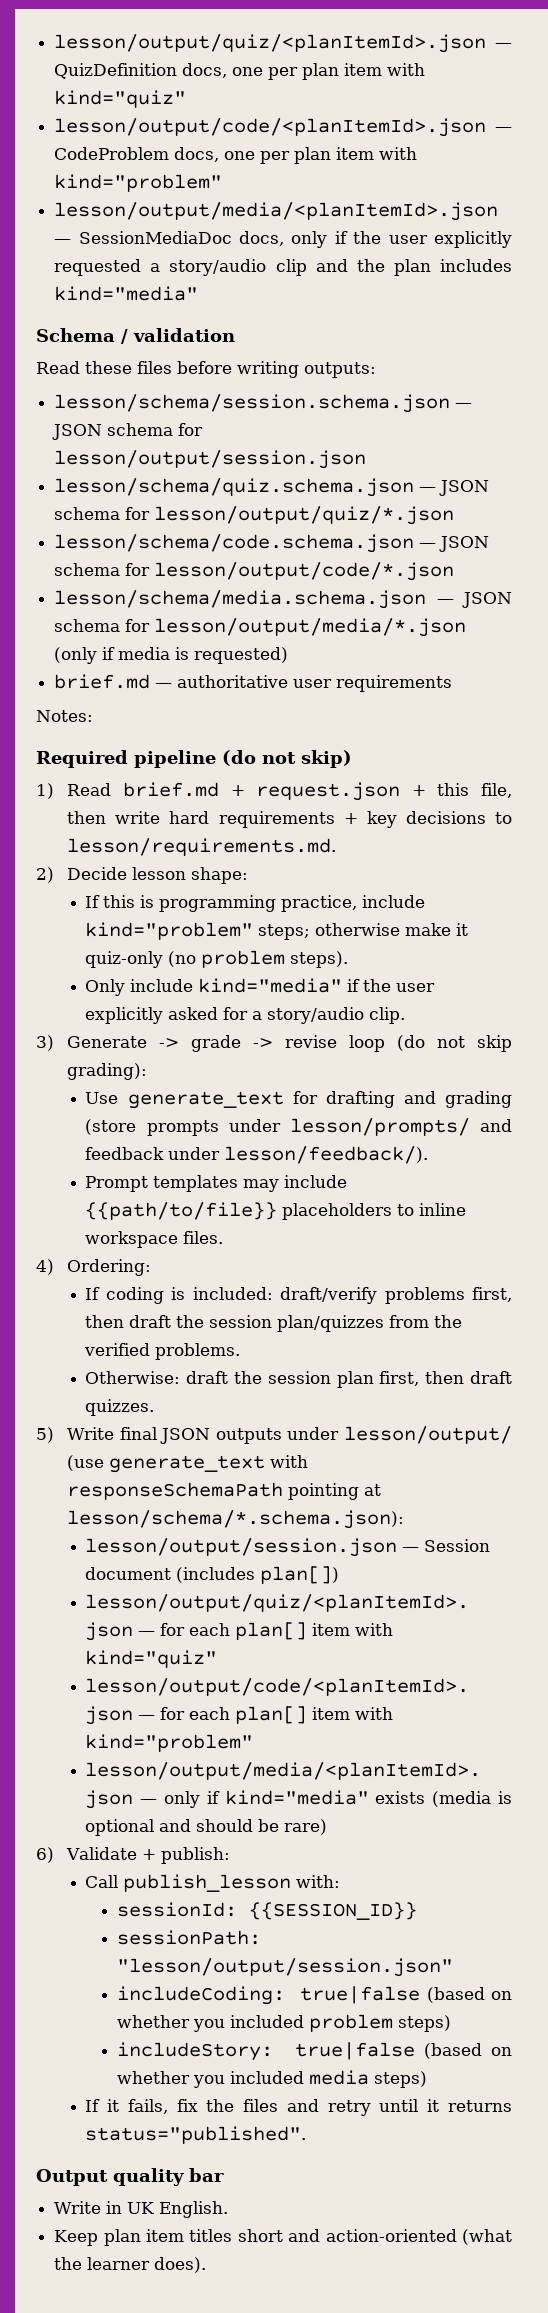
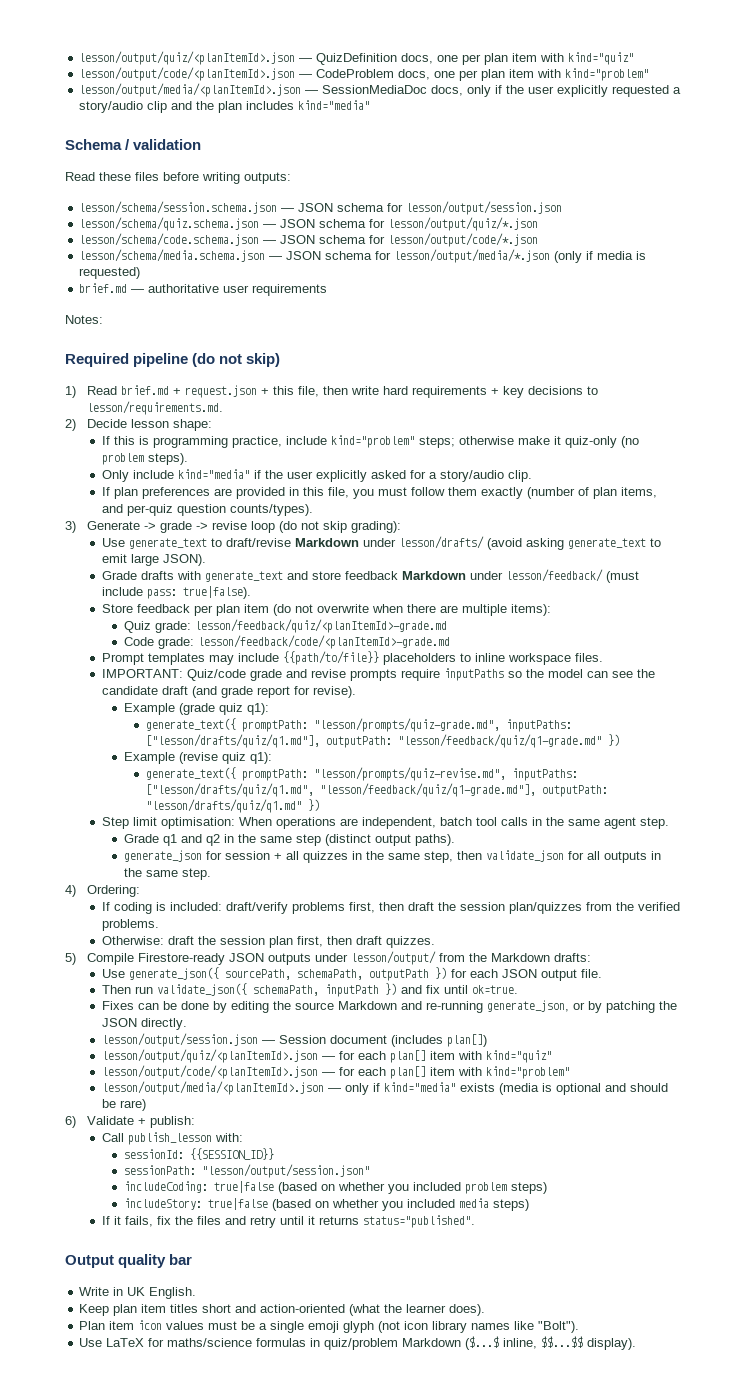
+ If plan preferences are provided in this file, you must follow them exactly (number of plan items, and per-quiz question counts/types).
- Use generate_text for drafting and grading (store prompts under lesson/prompts/ and feedback under lesson/feedback/).
+ Use generate_text to draft/revise Markdown under lesson/drafts/ (avoid asking generate_text to emit large JSON).
+ Grade drafts with generate_text and store feedback Markdown under lesson/feedback/ (must include pass: true|false).
+ Store feedback per plan item (do not overwrite when there are multiple items):
+ Quiz grade: lesson/feedback/quiz/<planItemId>-grade.md
+ Code grade: lesson/feedback/code/<planItemId>-grade.md
+ IMPORTANT: Quiz/code grade and revise prompts require inputPaths so the model can see the candidate draft (and grade report for revise).
+ Example (grade quiz q1):
+ generate_text({ promptPath: "lesson/prompts/quiz-grade.md", inputPaths: ["lesson/drafts/quiz/q1.md"], outputPath: "lesson/feedback/quiz/q1-grade.md" })
+ Example (revise quiz q1):
+ generate_text({ promptPath: "lesson/prompts/quiz-revise.md", inputPaths: ["lesson/drafts/quiz/q1.md", "lesson/feedback/quiz/q1-grade.md"], outputPath: "lesson/drafts/quiz/q1.md" })
+ Step limit optimisation: When operations are independent, batch tool calls in the same agent step.
+ Grade q1 and q2 in the same step (distinct output paths).
+ generate_json for session + all quizzes in the same step, then validate_json for all outputs in the same step.
- 5) Write final JSON outputs under lesson/output/ (use generate_text with responseSchemaPath pointing at lesson/schema/*.schema.json):
+ 5) Compile Firestore-ready JSON outputs under lesson/output/ from the Markdown drafts:
+ Use generate_json({ sourcePath, schemaPath, outputPath }) for each JSON output file.
+ Then run validate_json({ schemaPath, inputPath }) and fix until ok=true.
+ Fixes can be done by editing the source Markdown and re-running generate_json, or by patching the JSON directly.
+ Plan item icon values must be a single emoji glyph (not icon library names like "Bolt").
+ Use LaTeX for maths/science formulas in quiz/problem Markdown ($...$ inline, $$...$$ display).

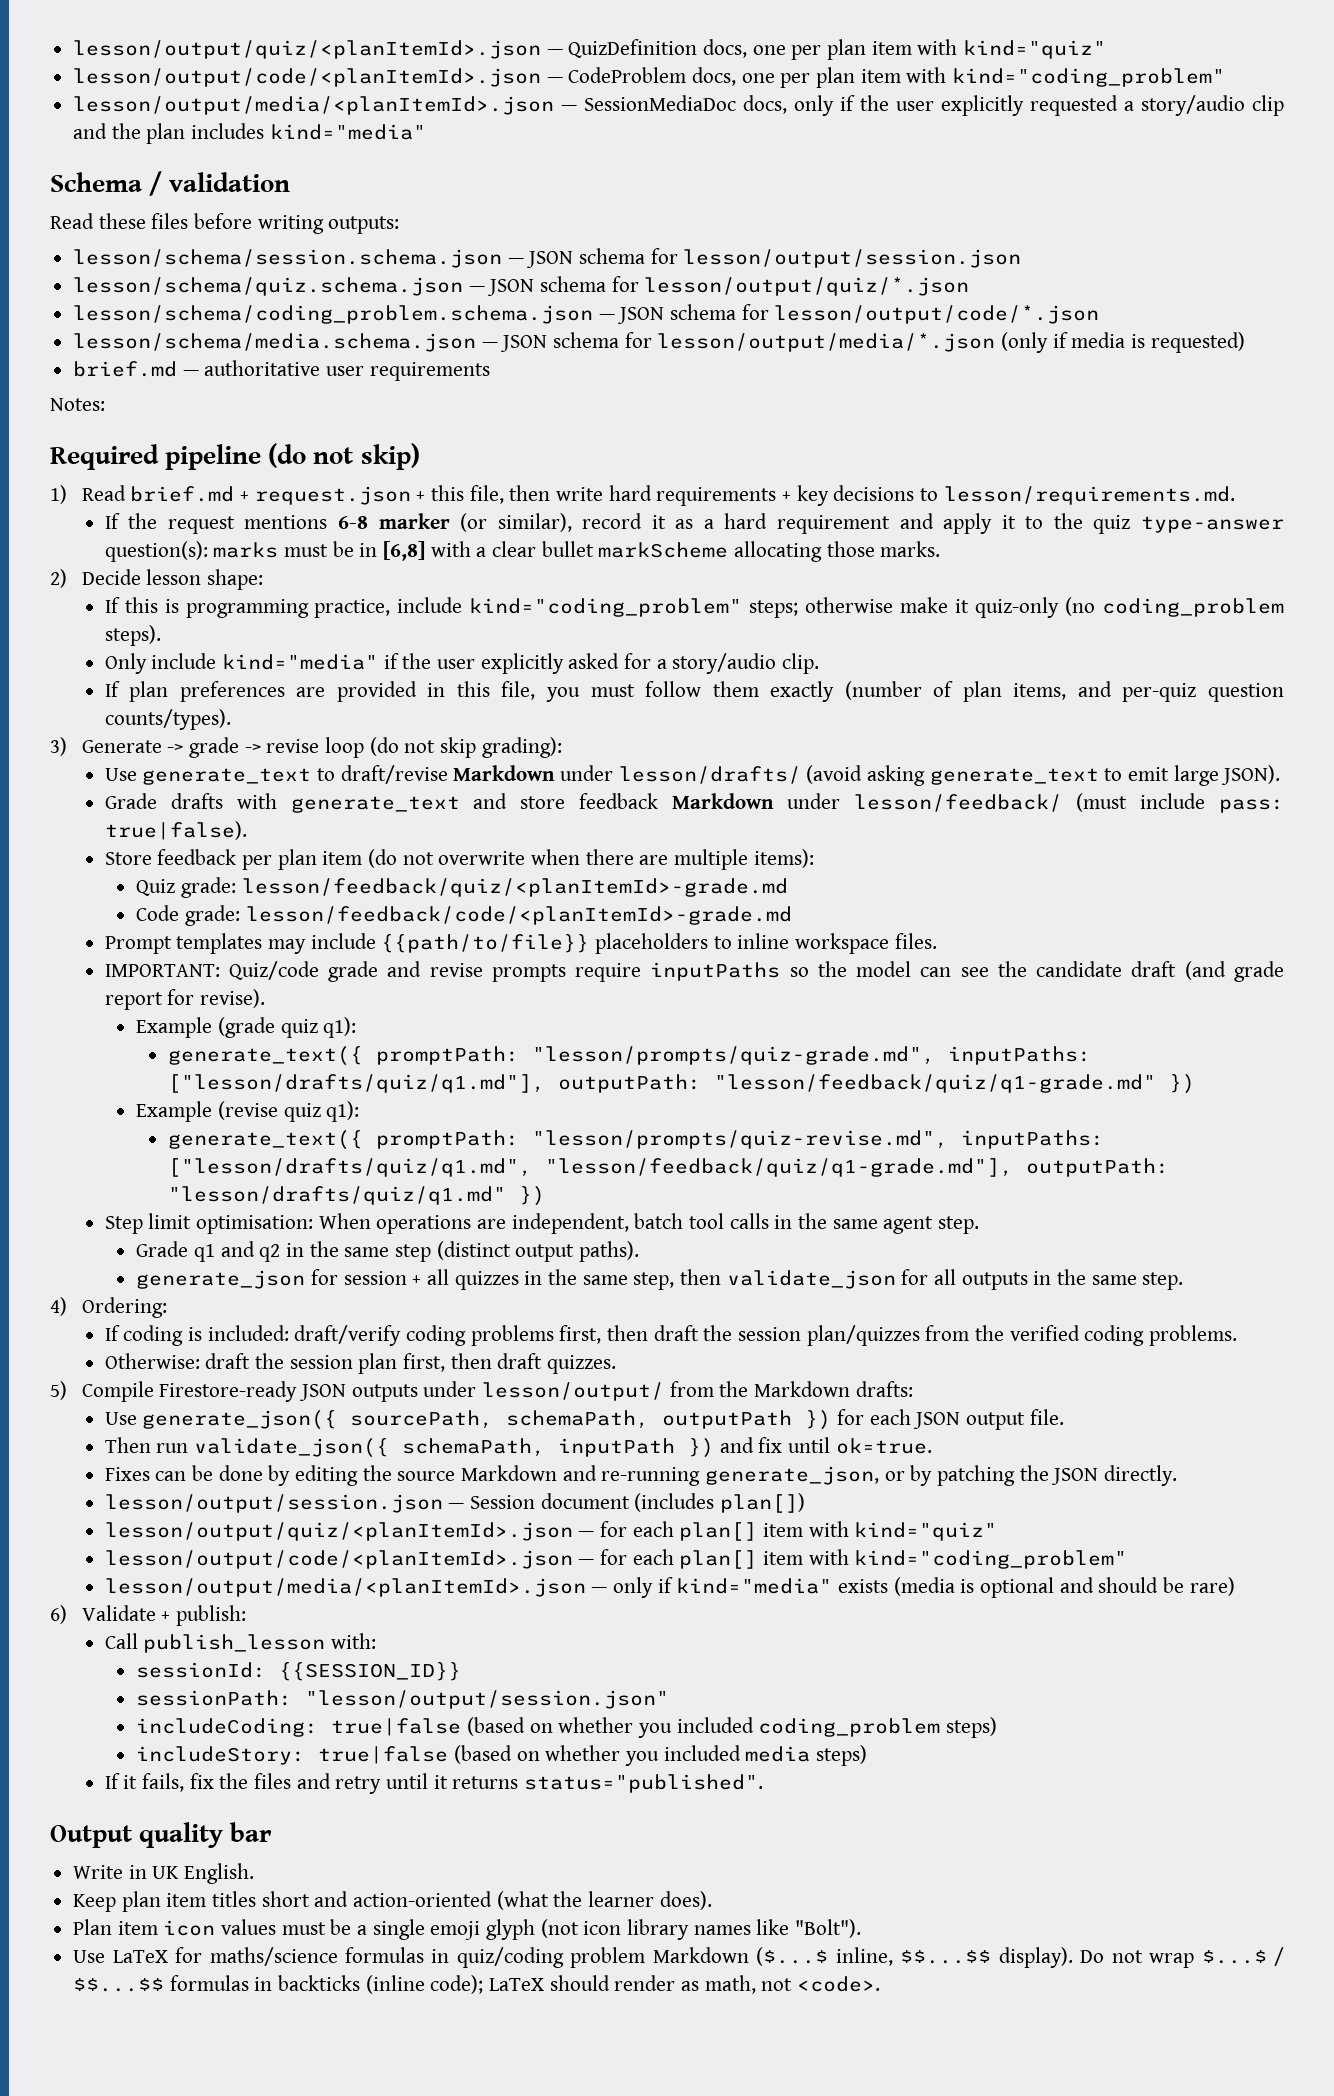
- lesson/output/code/<planItemId>.json — CodeProblem docs, one per plan item with kind="problem"
+ lesson/output/code/<planItemId>.json — CodeProblem docs, one per plan item with kind="coding_problem"
- lesson/schema/code.schema.json — JSON schema for lesson/output/code/*.json
+ lesson/schema/coding_problem.schema.json — JSON schema for lesson/output/code/*.json
+ If the request mentions 6-8 marker (or similar), record it as a hard requirement and apply it to the quiz type-answer question(s): marks must be in [6,8] with a clear bullet markScheme allocating those marks.
- If this is programming practice, include kind="problem" steps; otherwise make it quiz-only (no problem steps).
+ If this is programming practice, include kind="coding_problem" steps; otherwise make it quiz-only (no coding_problem steps).
- If coding is included: draft/verify problems first, then draft the session plan/quizzes from the verified problems.
+ If coding is included: draft/verify coding problems first, then draft the session plan/quizzes from the verified coding problems.
- lesson/output/code/<planItemId>.json — for each plan[] item with kind="problem"
+ lesson/output/code/<planItemId>.json — for each plan[] item with kind="coding_problem"
- includeCoding: true|false (based on whether you included problem steps)
+ includeCoding: true|false (based on whether you included coding_problem steps)
- Use LaTeX for maths/science formulas in quiz/problem Markdown ($...$ inline, $$...$$ display).
+ Use LaTeX for maths/science formulas in quiz/coding problem Markdown ($...$ inline, $$...$$ display).
+ Do not wrap $...$ / $$...$$ formulas in backticks (inline code); LaTeX should render as math, not <code>.

